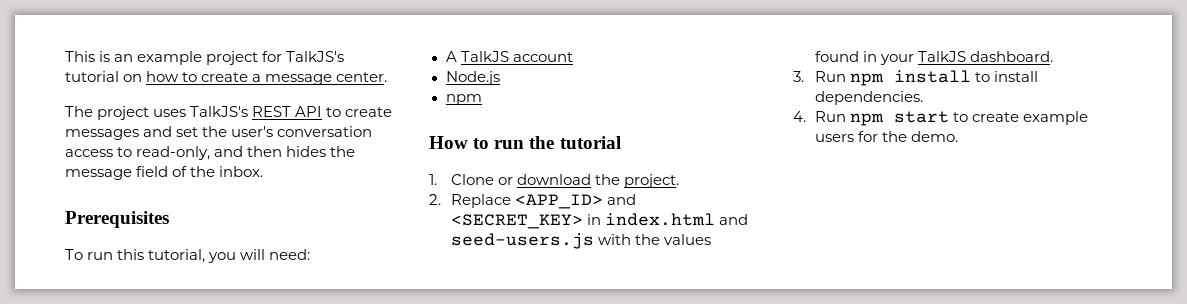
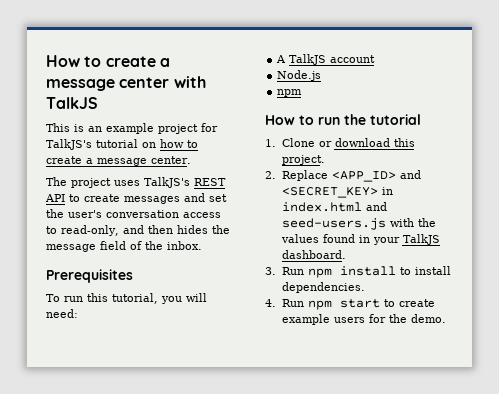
+ How to create a message center with TalkJS
- 1. Clone or download the project.
+ 1. Clone or download this project.

